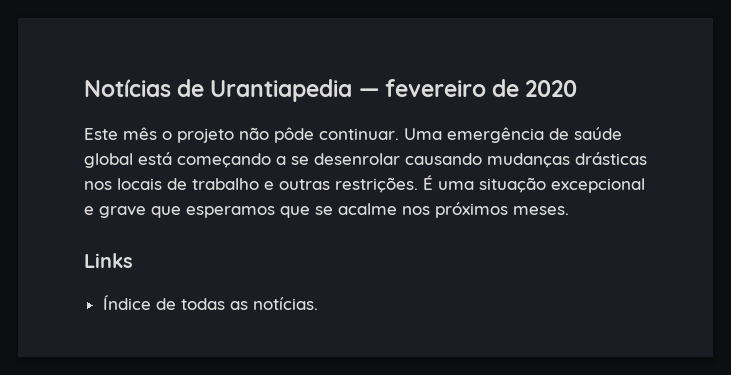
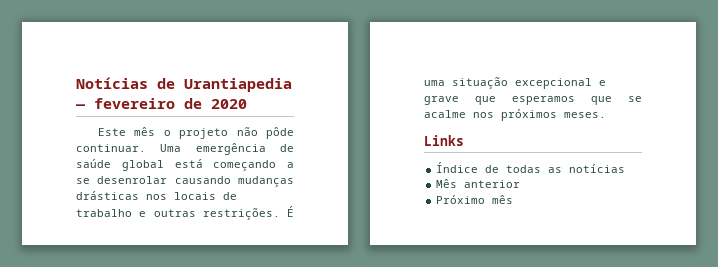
- Índice de todas as notícias.
+ Índice de todas as notícias
+ Mês anterior
+ Próximo mês

